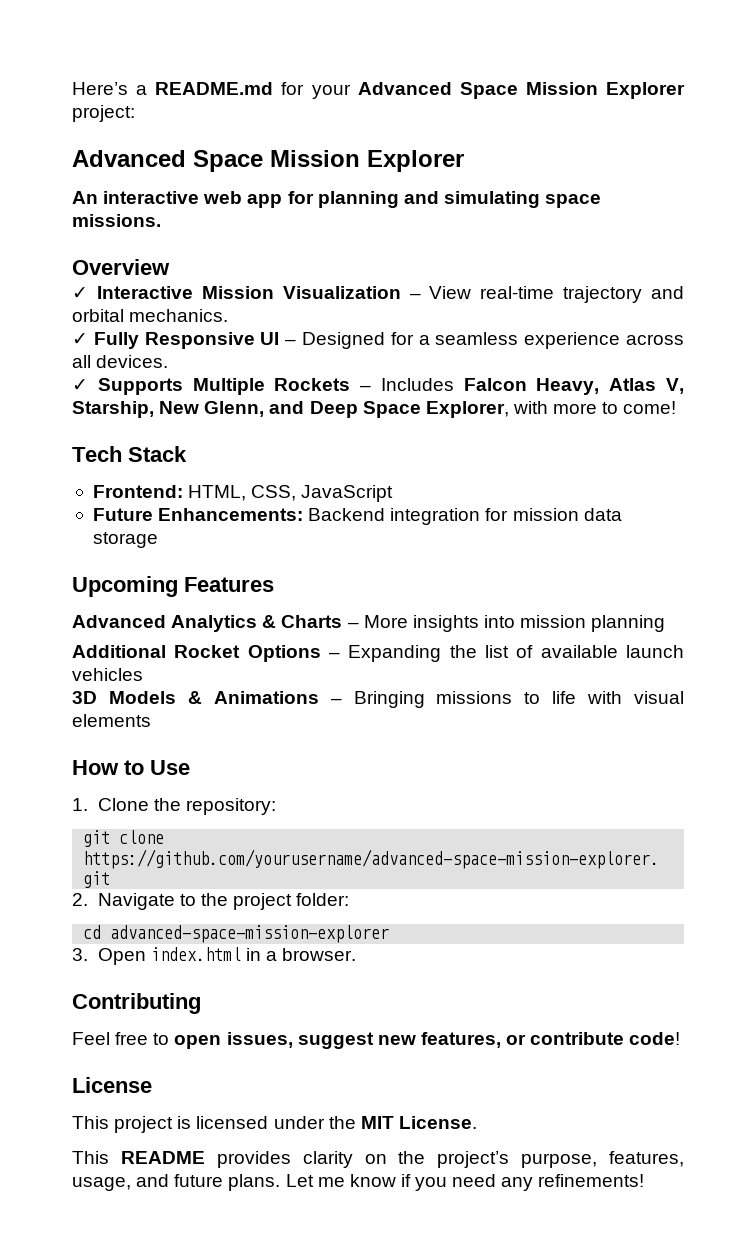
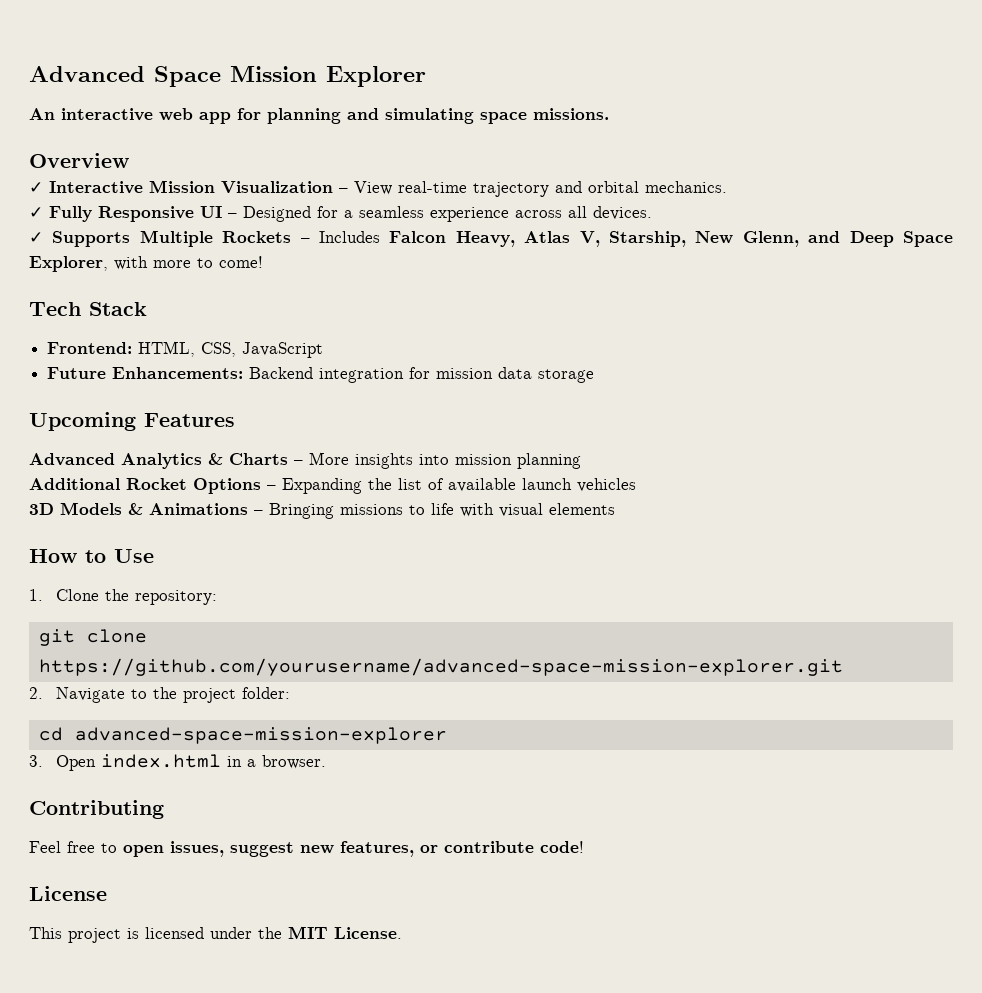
- Here’s a README.md for your Advanced Space Mission Explorer project:
- This README provides clarity on the project’s purpose, features, usage, and future plans. Let me know if you need any refinements!

